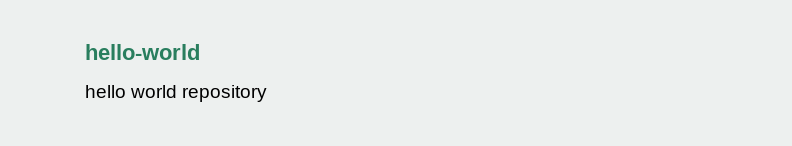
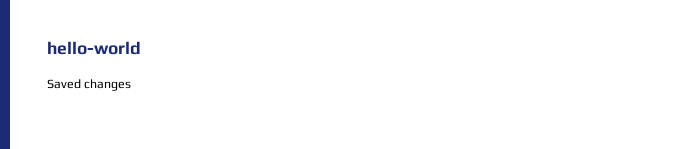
- hello world repository
+ Saved changes

